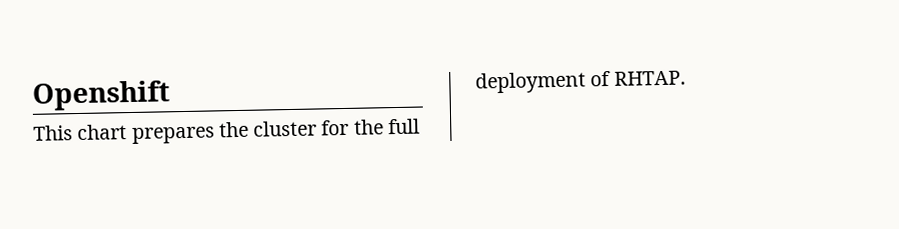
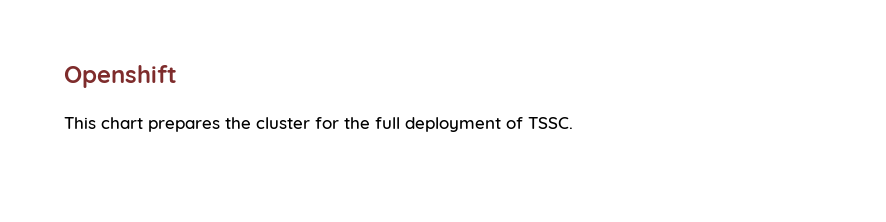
- This chart prepares the cluster for the full deployment of RHTAP.
+ This chart prepares the cluster for the full deployment of TSSC.

